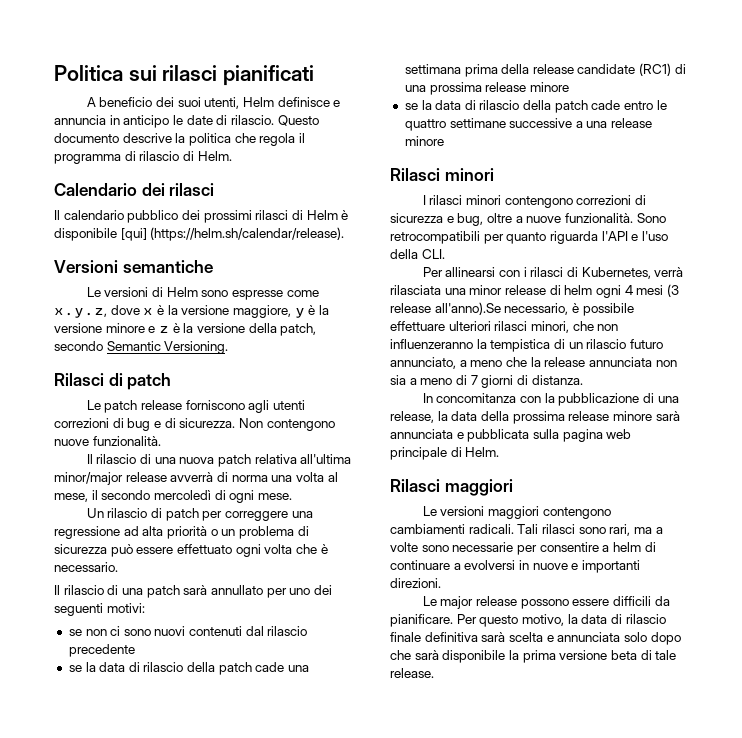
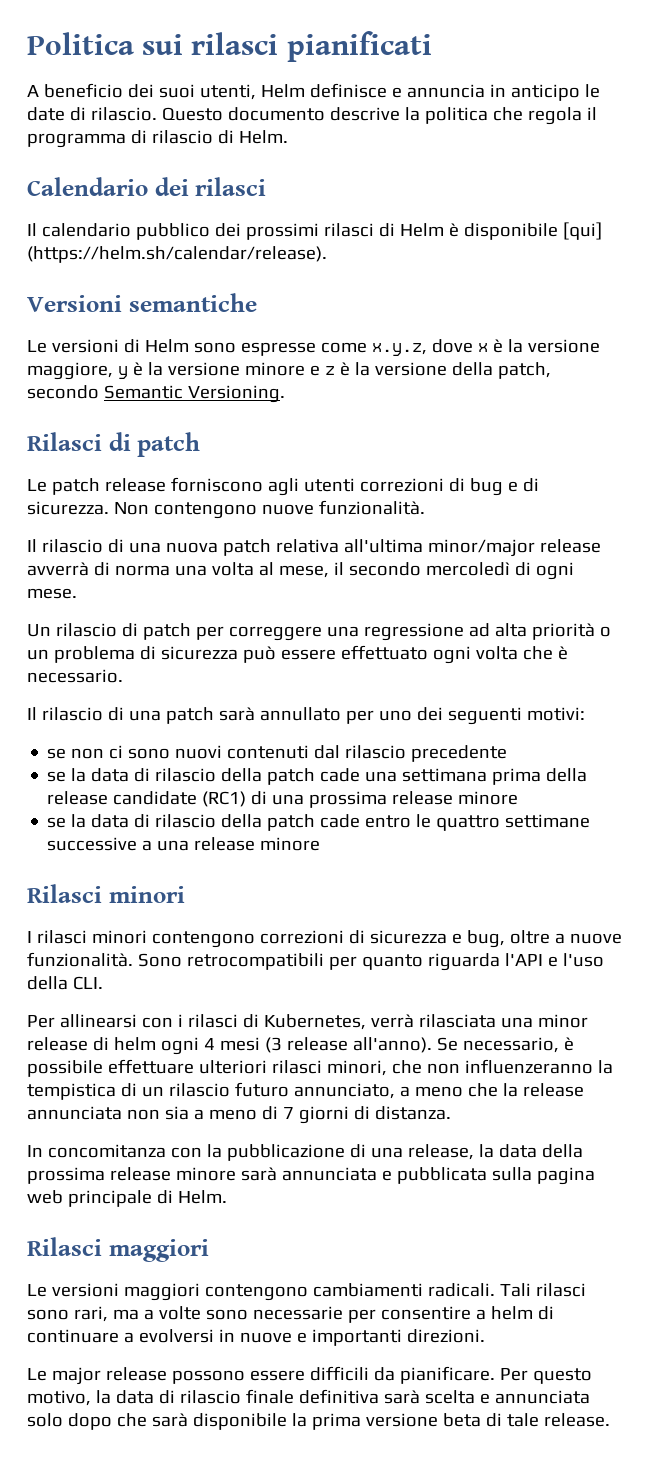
- Per allinearsi con i rilasci di Kubernetes, verrà rilasciata una minor release di helm ogni 4 mesi (3 release all'anno).Se necessario, è possibile effettuare ulteriori rilasci minori, che non influenzeranno la tempistica di un rilascio futuro annunciato, a meno che la release annunciata non sia a meno di 7 giorni di distanza.
+ Per allinearsi con i rilasci di Kubernetes, verrà rilasciata una minor release di helm ogni 4 mesi (3 release all'anno). Se necessario, è possibile effettuare ulteriori rilasci minori, che non influenzeranno la tempistica di un rilascio futuro annunciato, a meno che la release annunciata non sia a meno di 7 giorni di distanza.

